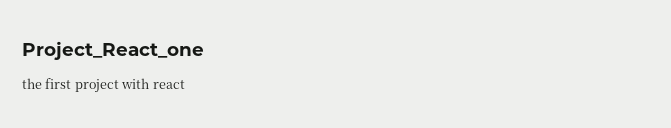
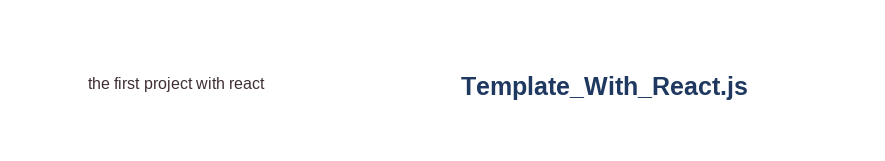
- Project_React_one
+ Template_With_React.js

